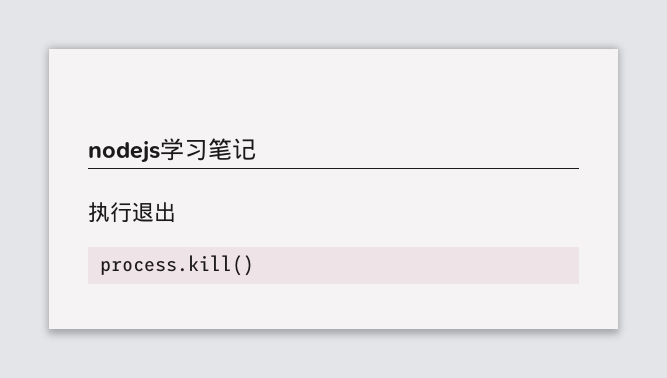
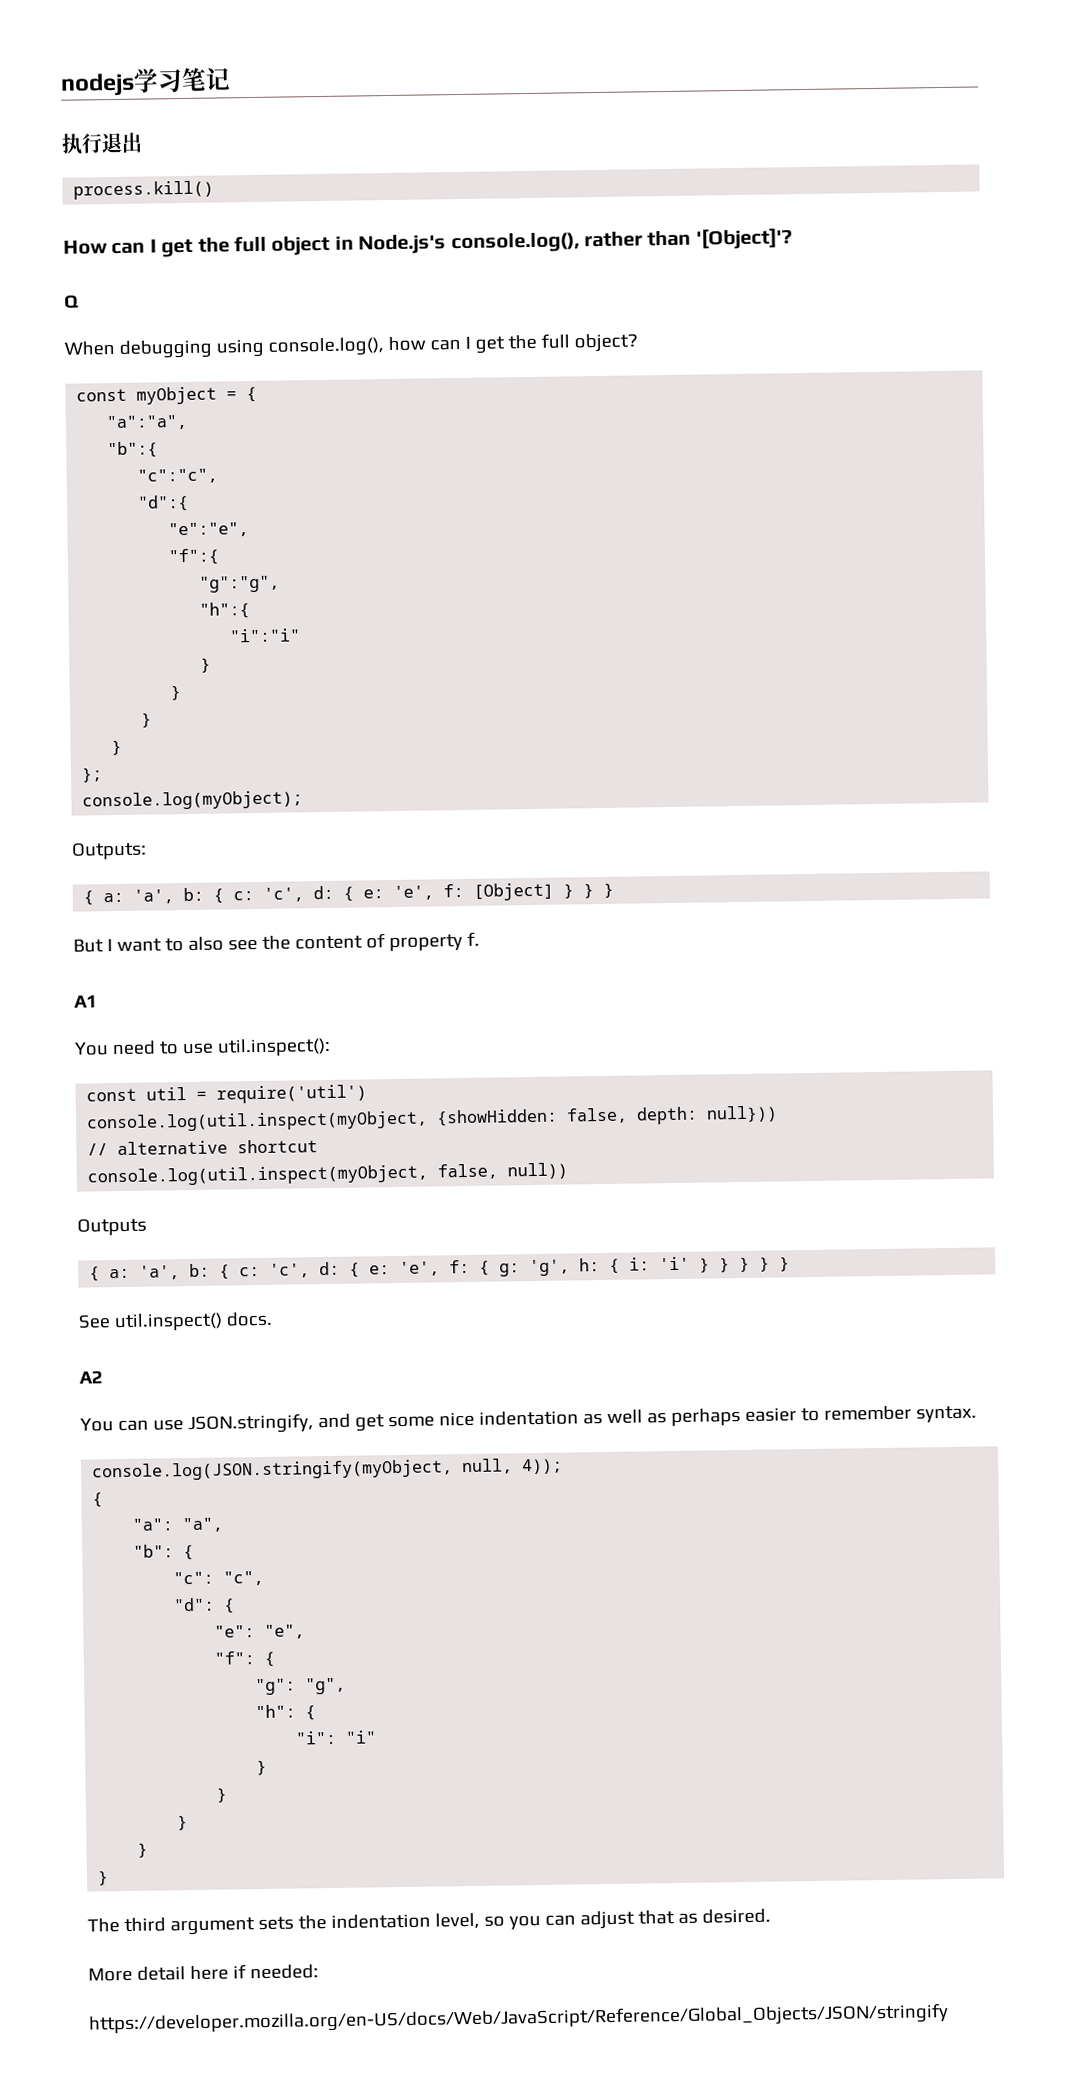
+ How can I get the full object in Node.js's console.log(), rather than '[Object]'?
+ Q
+ When debugging using console.log(), how can I get the full object?
+ const myObject = {
+ "a":"a",
+ "b":{
+ "c":"c",
+ "d":{
+ "e":"e",
+ "f":{
+ "g":"g",
+ "h":{
+ "i":"i"
+ }
+ }
+ }
+ }
+ };
+ console.log(myObject);
+ Outputs:
+ { a: 'a', b: { c: 'c', d: { e: 'e', f: [Object] } } }
+ But I want to also see the content of property f.
+ A1
+ You need to use util.inspect():
+ const util = require('util')
+ console.log(util.inspect(myObject, {showHidden: false, depth: null}))
+ // alternative shortcut
+ console.log(util.inspect(myObject, false, null))
+ Outputs
+ { a: 'a', b: { c: 'c', d: { e: 'e', f: { g: 'g', h: { i: 'i' } } } } }
+ See util.inspect() docs.
+ A2
+ You can use JSON.stringify, and get some nice indentation as well as perhaps easier to remember syntax.
+ console.log(JSON.stringify(myObject, null, 4));
+ {
+ "a": "a",
+ "b": {
+ "c": "c",
+ "d": {
+ "e": "e",
+ "f": {
+ "g": "g",
+ "h": {
+ "i": "i"
+ }
+ }
+ }
+ }
+ }
+ The third argument sets the indentation level, so you can adjust that as desired.
+ More detail here if needed:
+ https://developer.mozilla.org/en-US/docs/Web/JavaScript/Reference/Global_Objects/JSON/stringify

